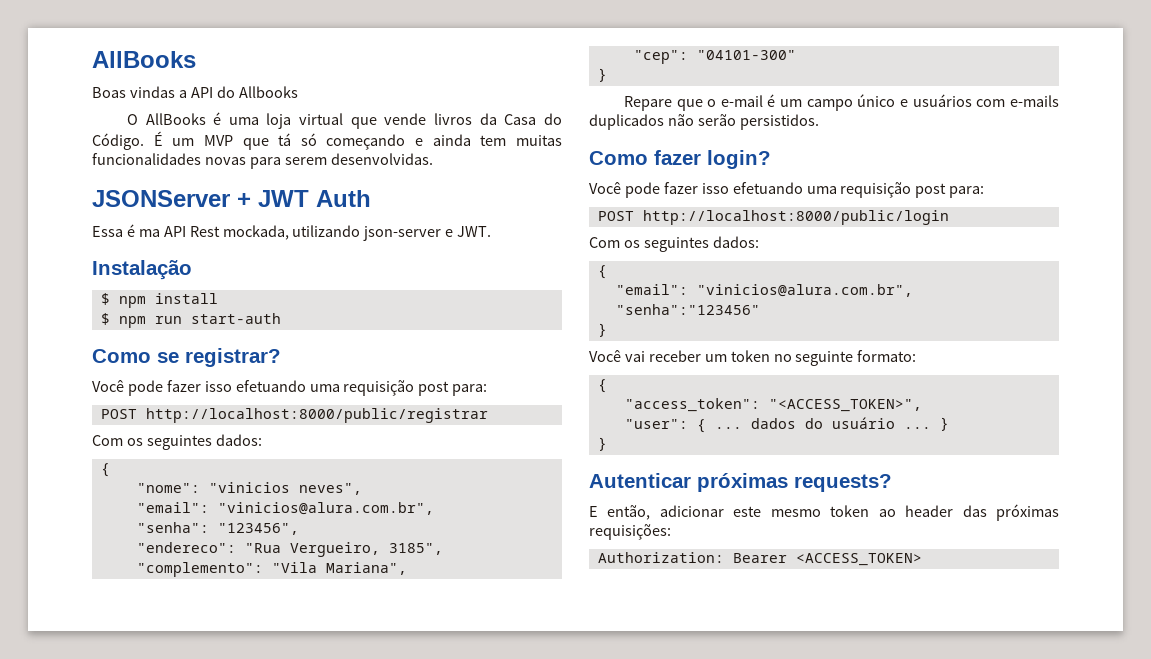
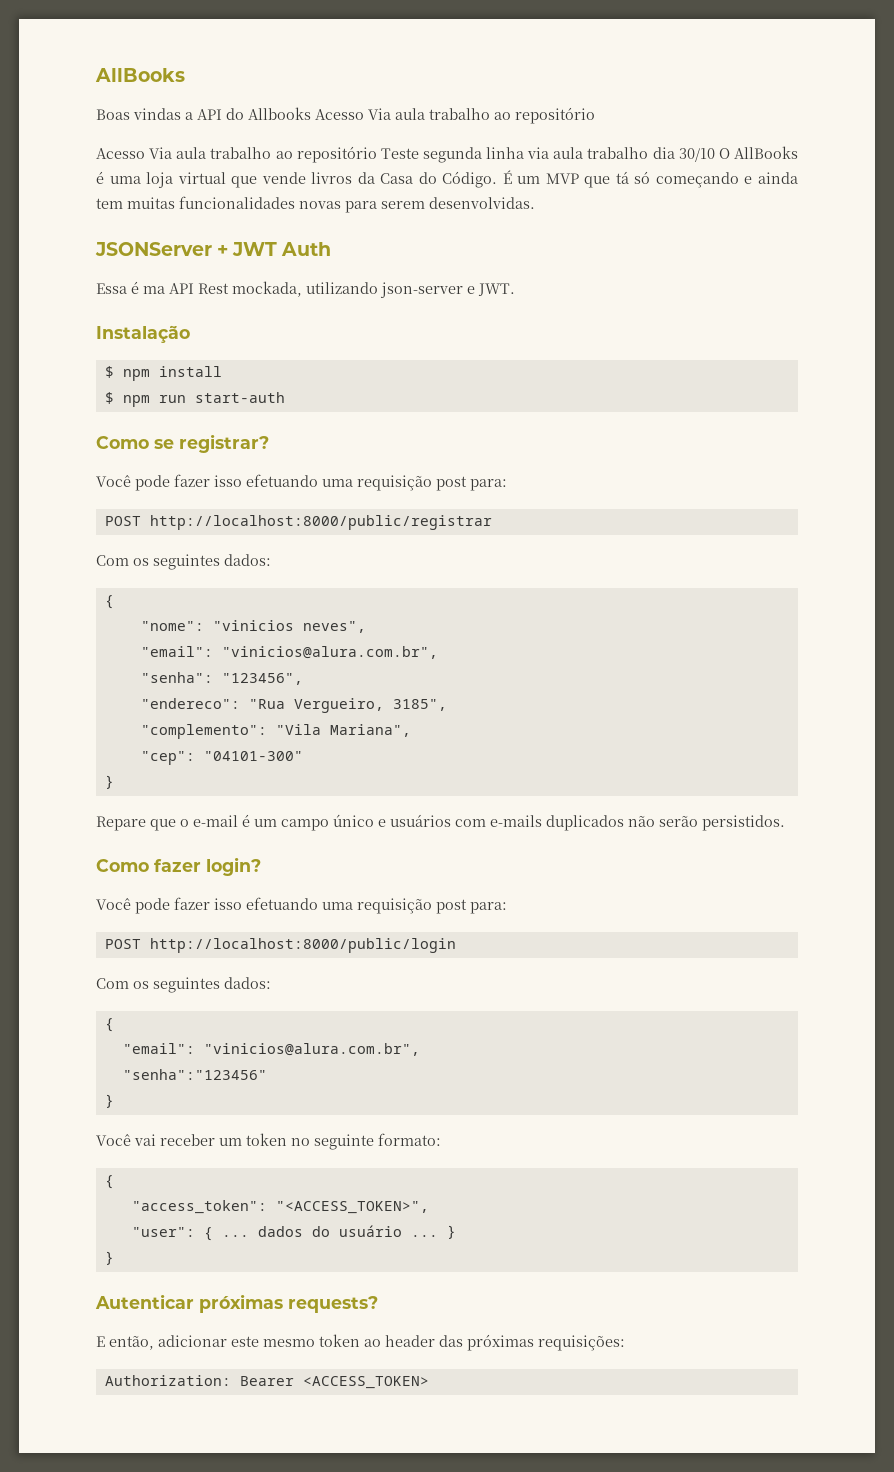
- Boas vindas a API do Allbooks
- O AllBooks é uma loja virtual que vende livros da Casa do Código.
+ Boas vindas a API do Allbooks Acesso Via aula trabalho ao repositório
+ Acesso Via aula trabalho ao repositório Teste segunda linha via aula trabalho dia 30/10 O AllBooks é uma loja virtual que vende livros da Casa do Código.

